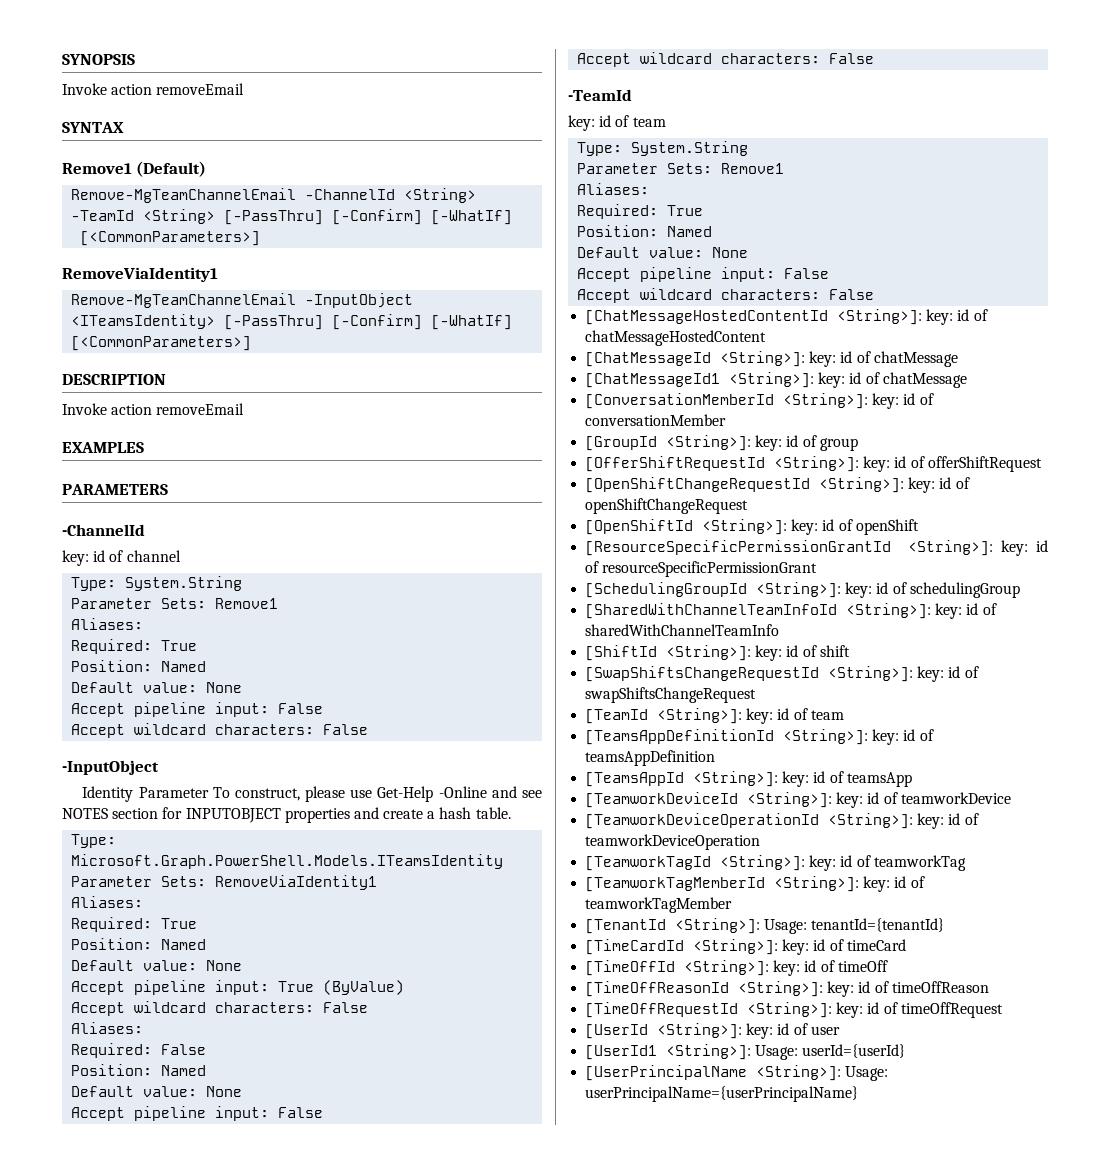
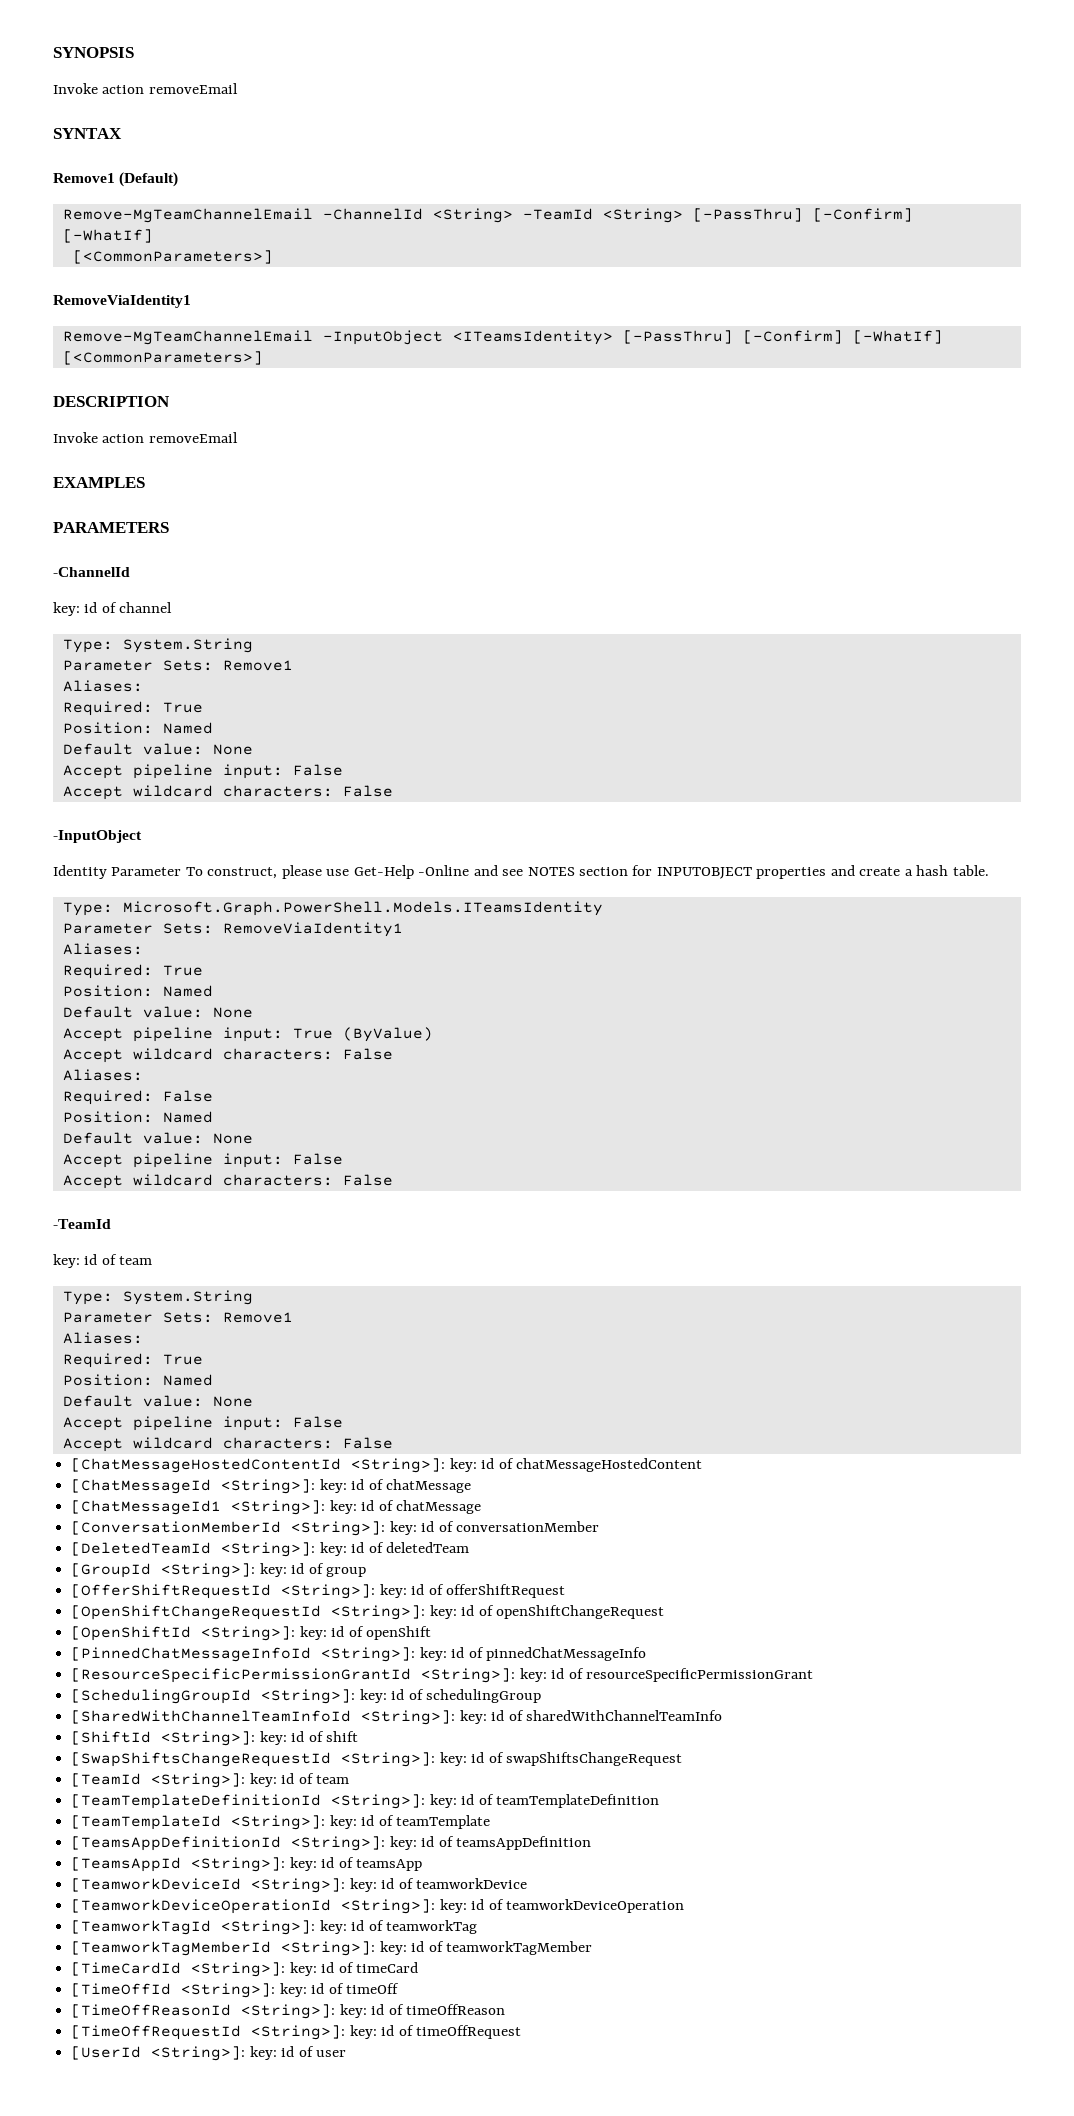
+ [DeletedTeamId <String>]: key: id of deletedTeam
+ [PinnedChatMessageInfoId <String>]: key: id of pinnedChatMessageInfo
+ [TeamTemplateDefinitionId <String>]: key: id of teamTemplateDefinition
+ [TeamTemplateId <String>]: key: id of teamTemplate
- [TenantId <String>]: Usage: tenantId={tenantId}
- [UserId1 <String>]: Usage: userId={userId}
- [UserPrincipalName <String>]: Usage: userPrincipalName={userPrincipalName}

